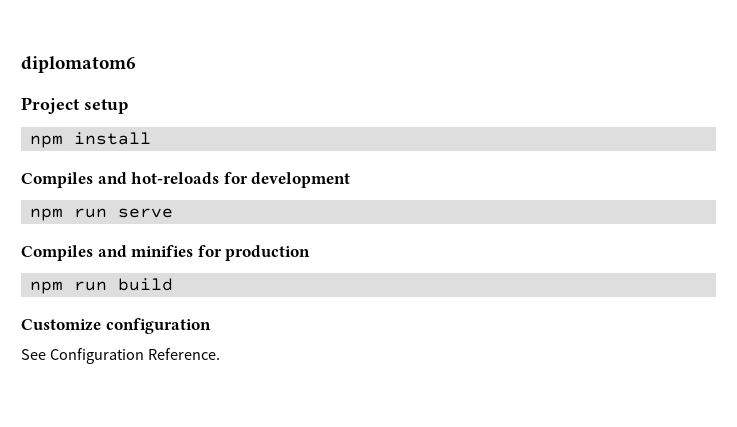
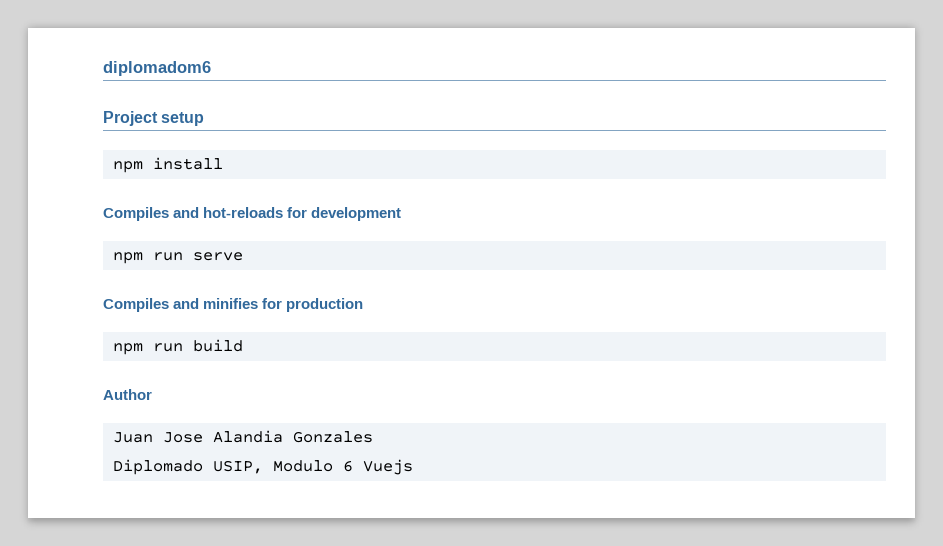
- diplomatom6
+ diplomadom6
- Customize configuration
- See Configuration Reference.
+ Author
+ Juan Jose Alandia Gonzales
+ Diplomado USIP, Modulo 6 Vuejs

